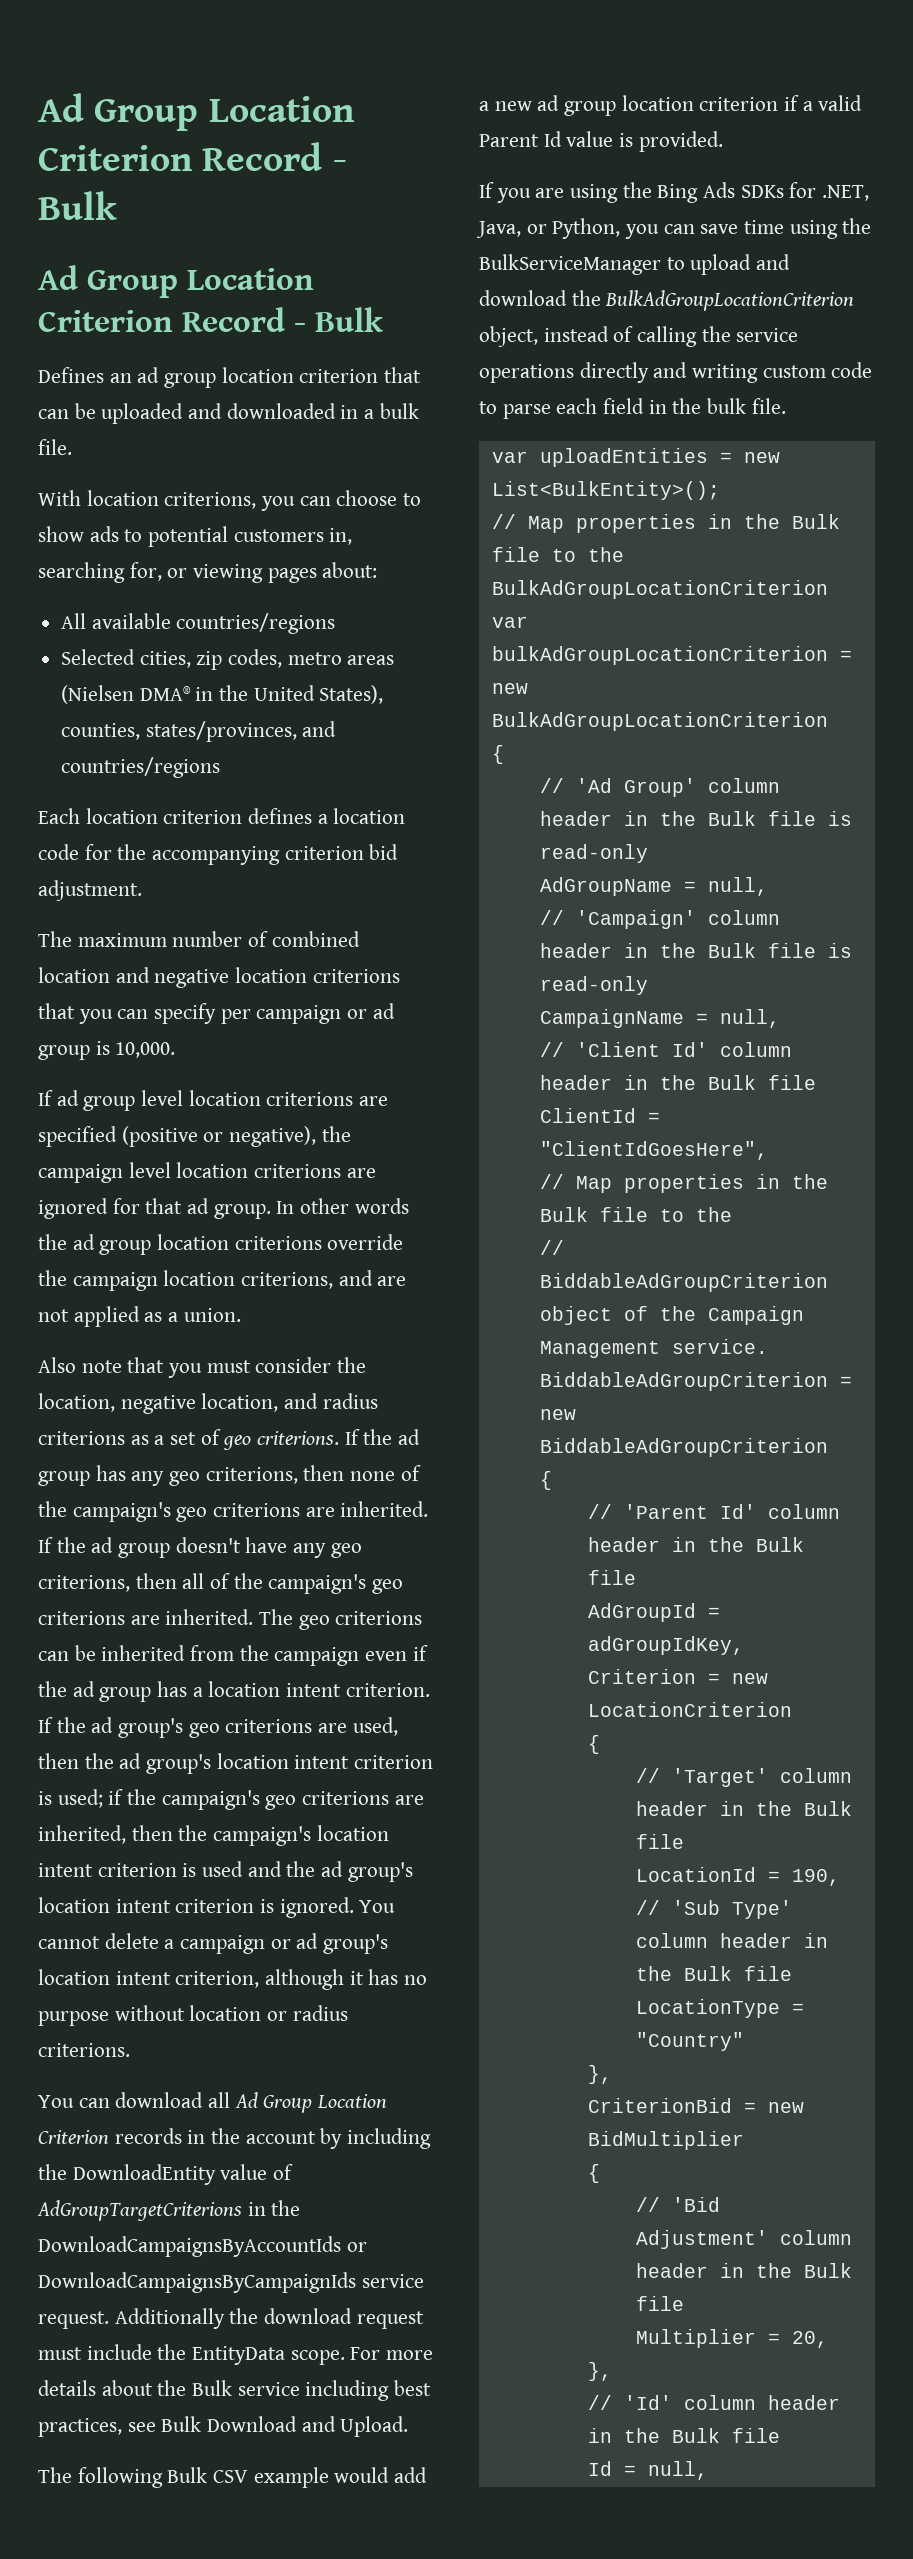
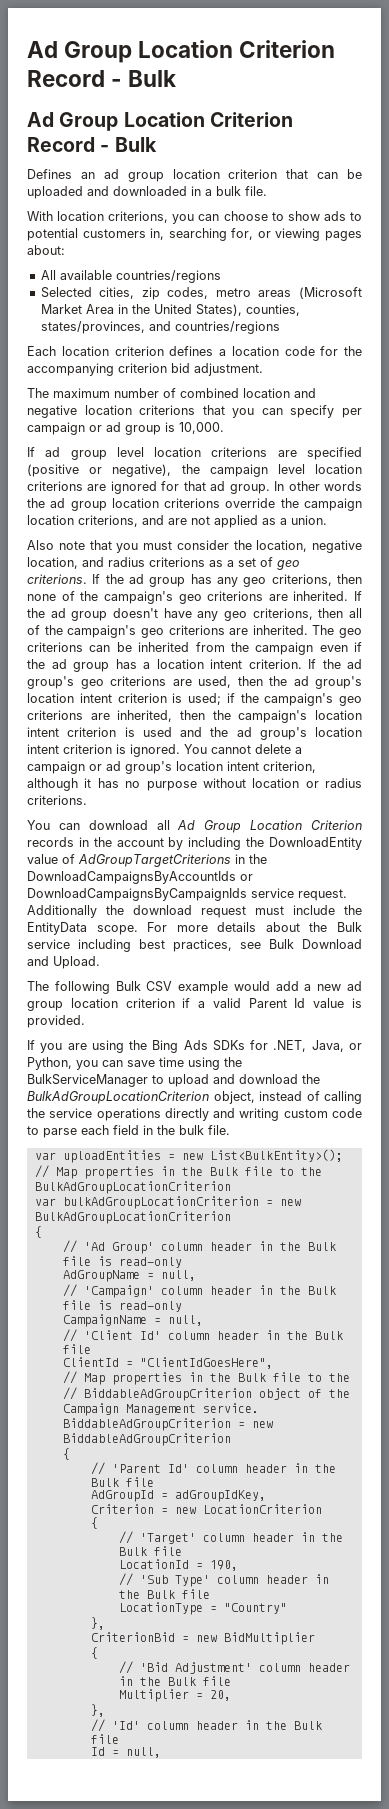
- Selected cities, zip codes, metro areas (Nielsen DMA® in the United States), counties, states/provinces, and countries/regions
+ Selected cities, zip codes, metro areas (Microsoft Market Area in the United States), counties, states/provinces, and countries/regions

